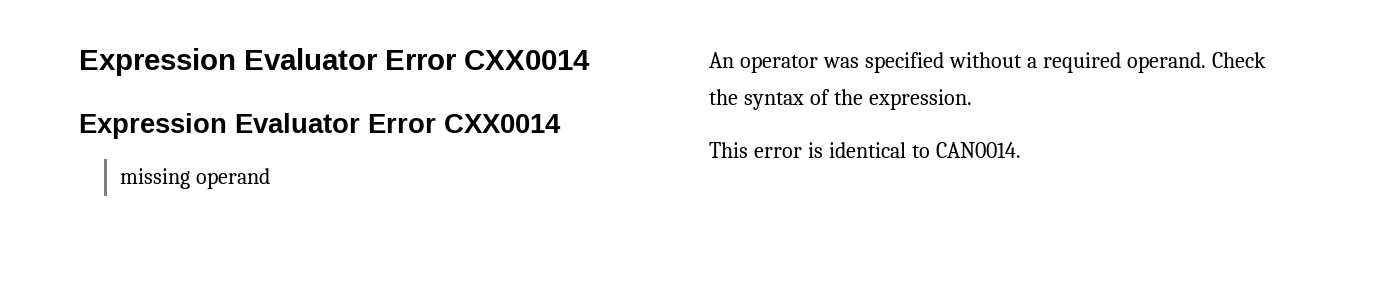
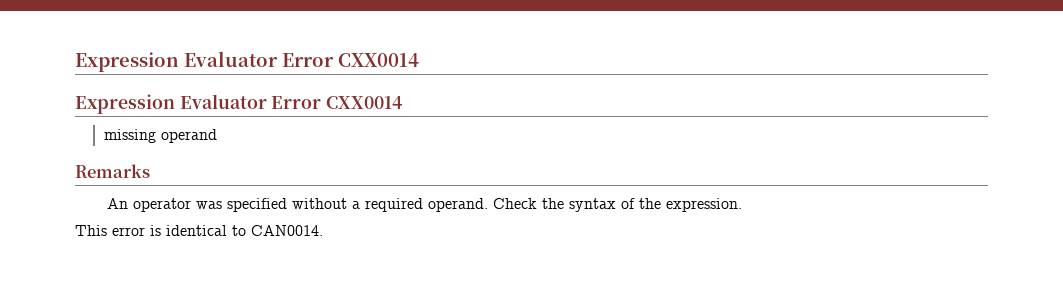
+ Remarks

